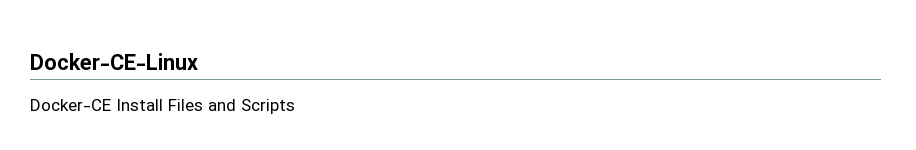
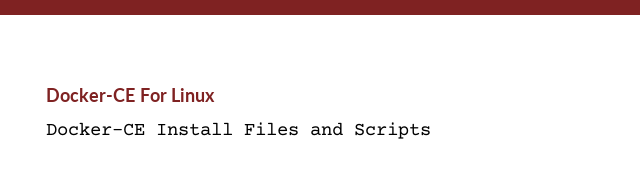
- Docker-CE-Linux
+ Docker-CE For Linux

